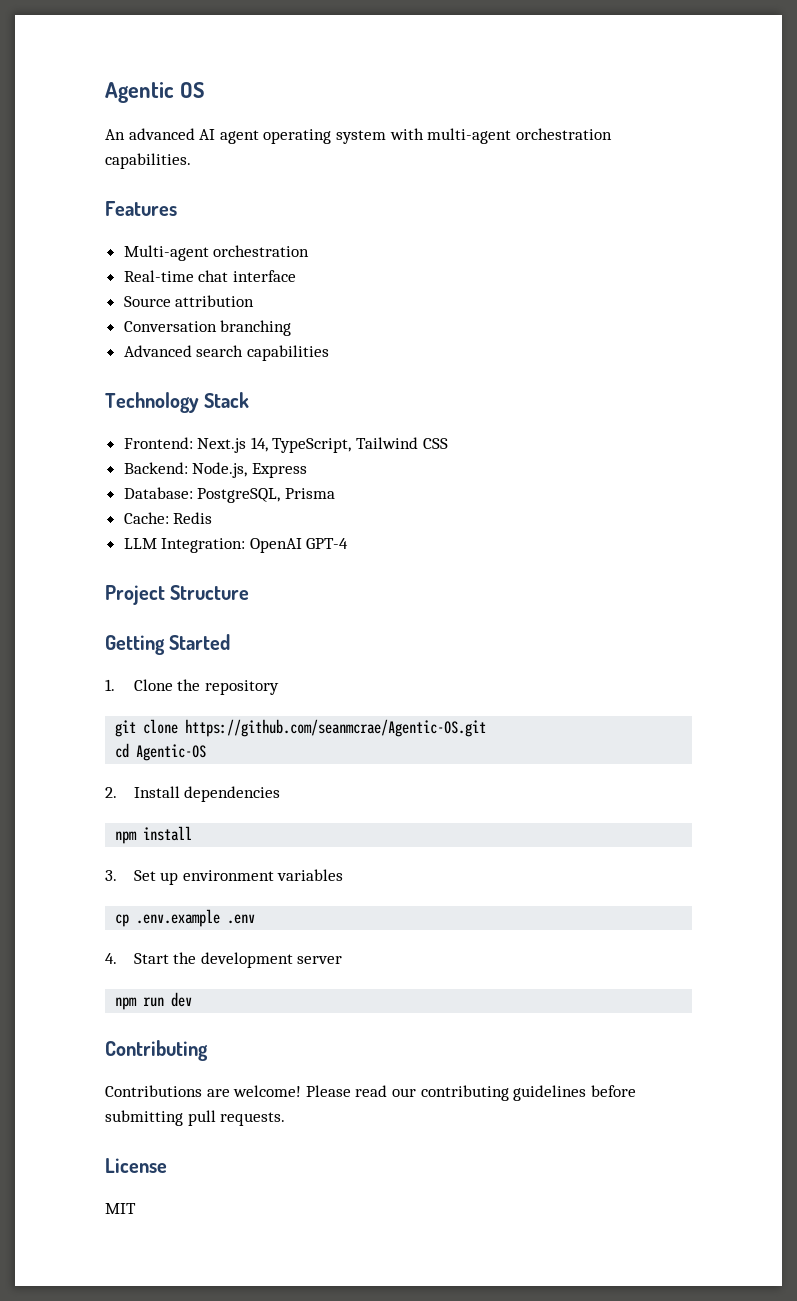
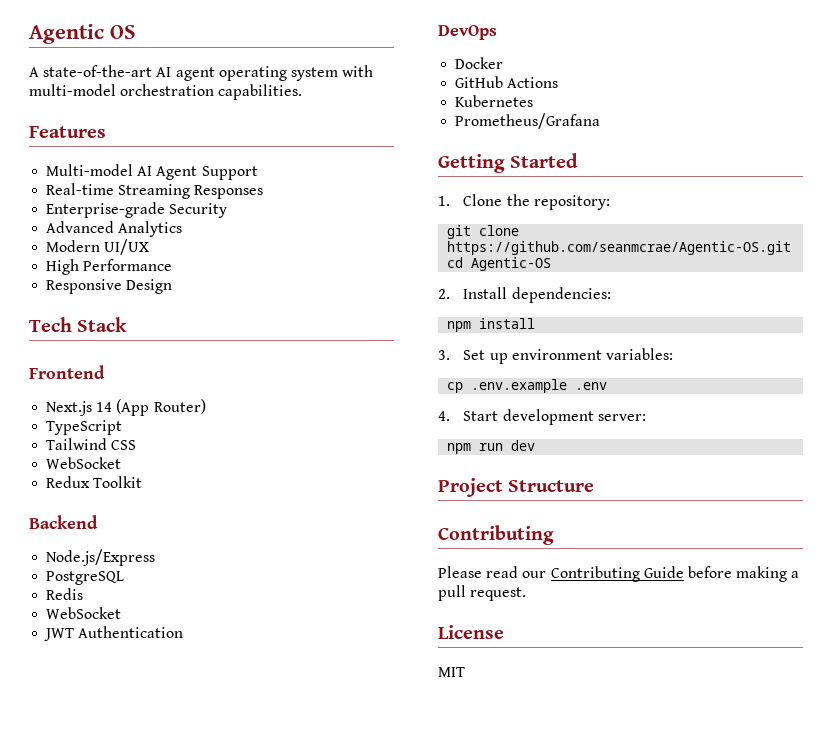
- An advanced AI agent operating system with multi-agent orchestration capabilities.
+ A state-of-the-art AI agent operating system with multi-model orchestration capabilities.
- Multi-agent orchestration
- Real-time chat interface
- Source attribution
- Conversation branching
- Advanced search capabilities
- Technology Stack
- Frontend: Next.js 14, TypeScript, Tailwind CSS
- Backend: Node.js, Express
- Database: PostgreSQL, Prisma
- Cache: Redis
- LLM Integration: OpenAI GPT-4
- Project Structure
+ Multi-model AI Agent Support
+ Real-time Streaming Responses
+ Enterprise-grade Security
+ Advanced Analytics
+ Modern UI/UX
+ High Performance
+ Responsive Design
+ Tech Stack
+ Frontend
+ Next.js 14 (App Router)
+ TypeScript
+ Tailwind CSS
+ WebSocket
+ Redux Toolkit
+ Backend
+ Node.js/Express
+ PostgreSQL
+ Redis
+ WebSocket
+ JWT Authentication
+ DevOps
+ Docker
+ GitHub Actions
+ Kubernetes
+ Prometheus/Grafana
- 1. Clone the repository
+ 1. Clone the repository:
- 2. Install dependencies
+ 2. Install dependencies:
- 3. Set up environment variables
+ 3. Set up environment variables:
- 4. Start the development server
+ 4. Start development server:
+ Project Structure
- Contributions are welcome! Please read our contributing guidelines before submitting pull requests.
+ Please read our Contributing Guide before making a pull request.

